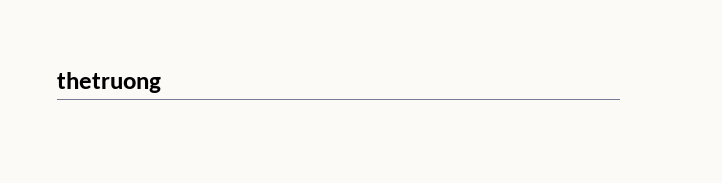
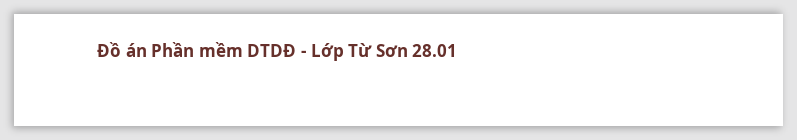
- thetruong
+ Đồ án Phần mềm DTDĐ - Lớp Từ Sơn 28.01

